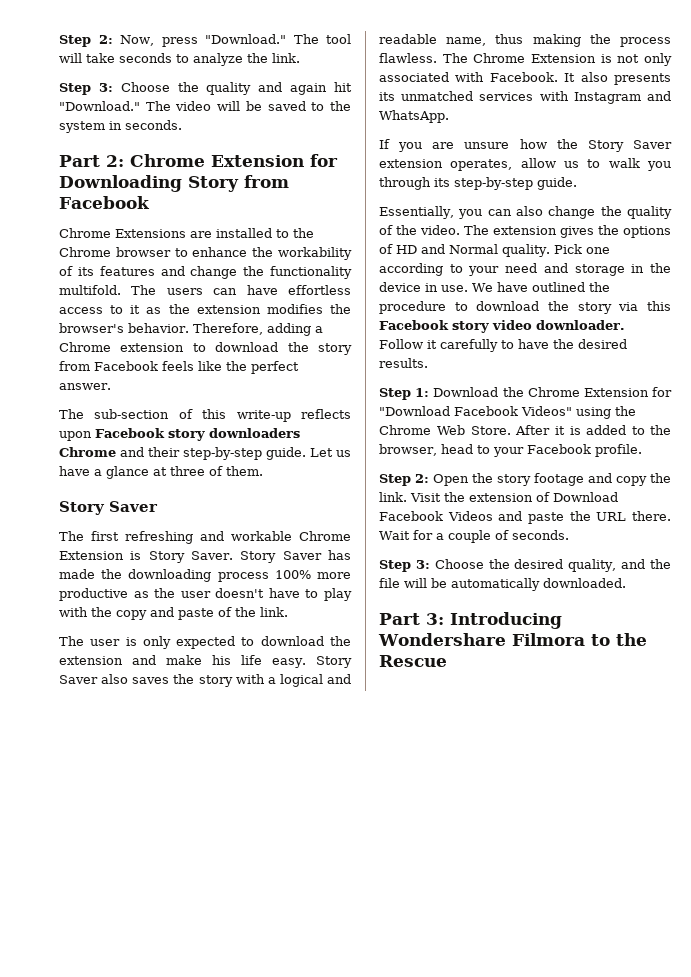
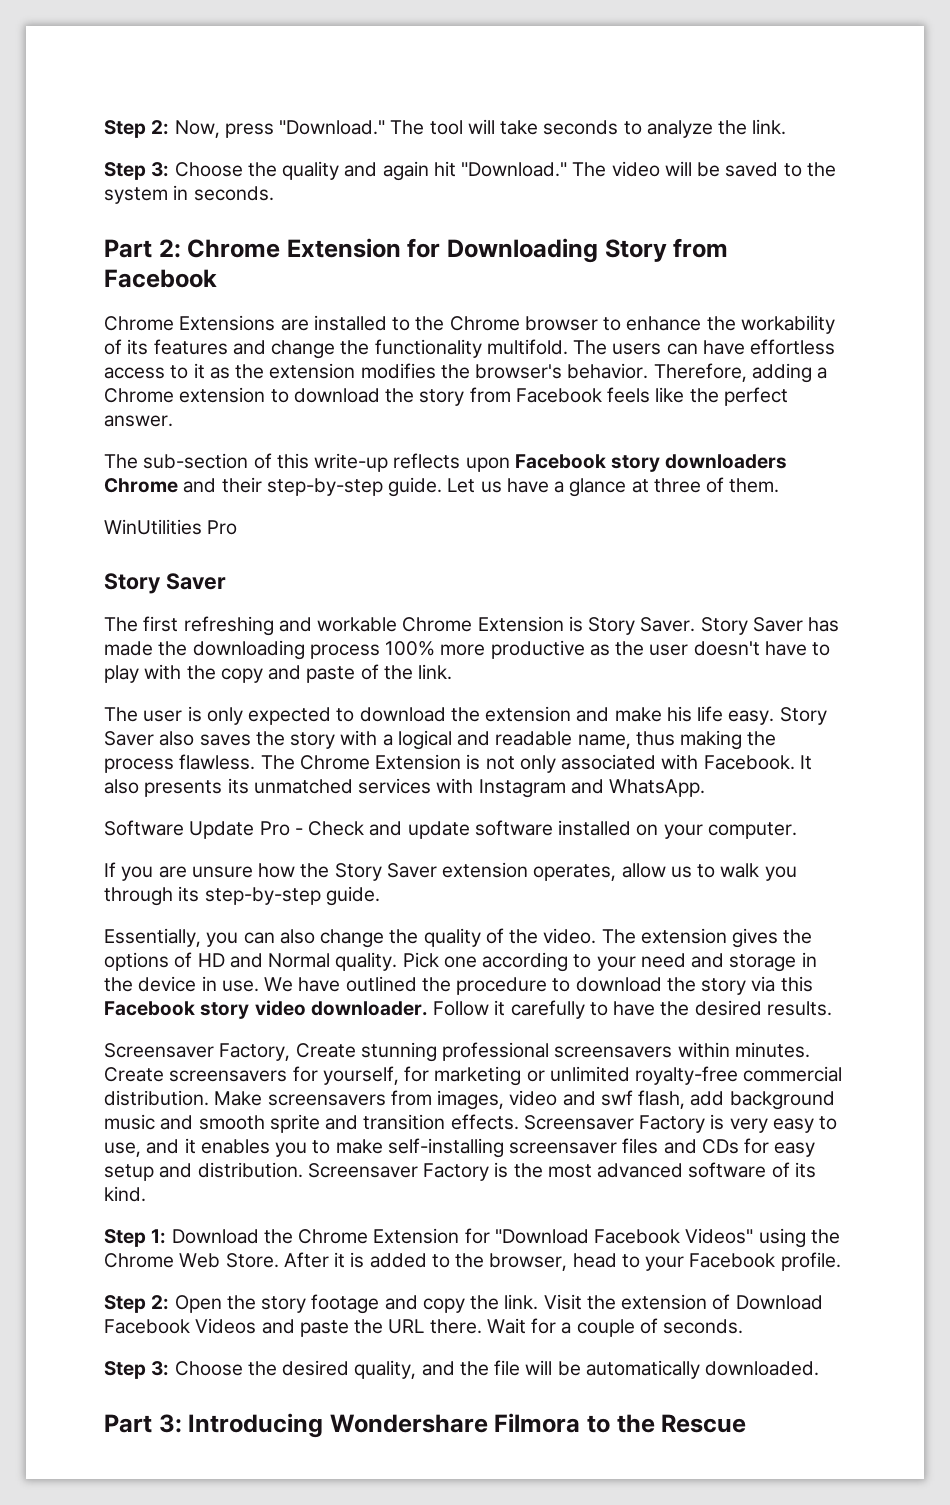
+ WinUtilities Pro
+ Software Update Pro - Check and update software installed on your computer.
+ Screensaver Factory, Create stunning professional screensavers within minutes. Create screensavers for yourself, for marketing or unlimited royalty-free commercial distribution. Make screensavers from images, video and swf flash, add background music and smooth sprite and transition effects. Screensaver Factory is very easy to use, and it enables you to make self-installing screensaver files and CDs for easy setup and distribution. Screensaver Factory is the most advanced software of its kind.

